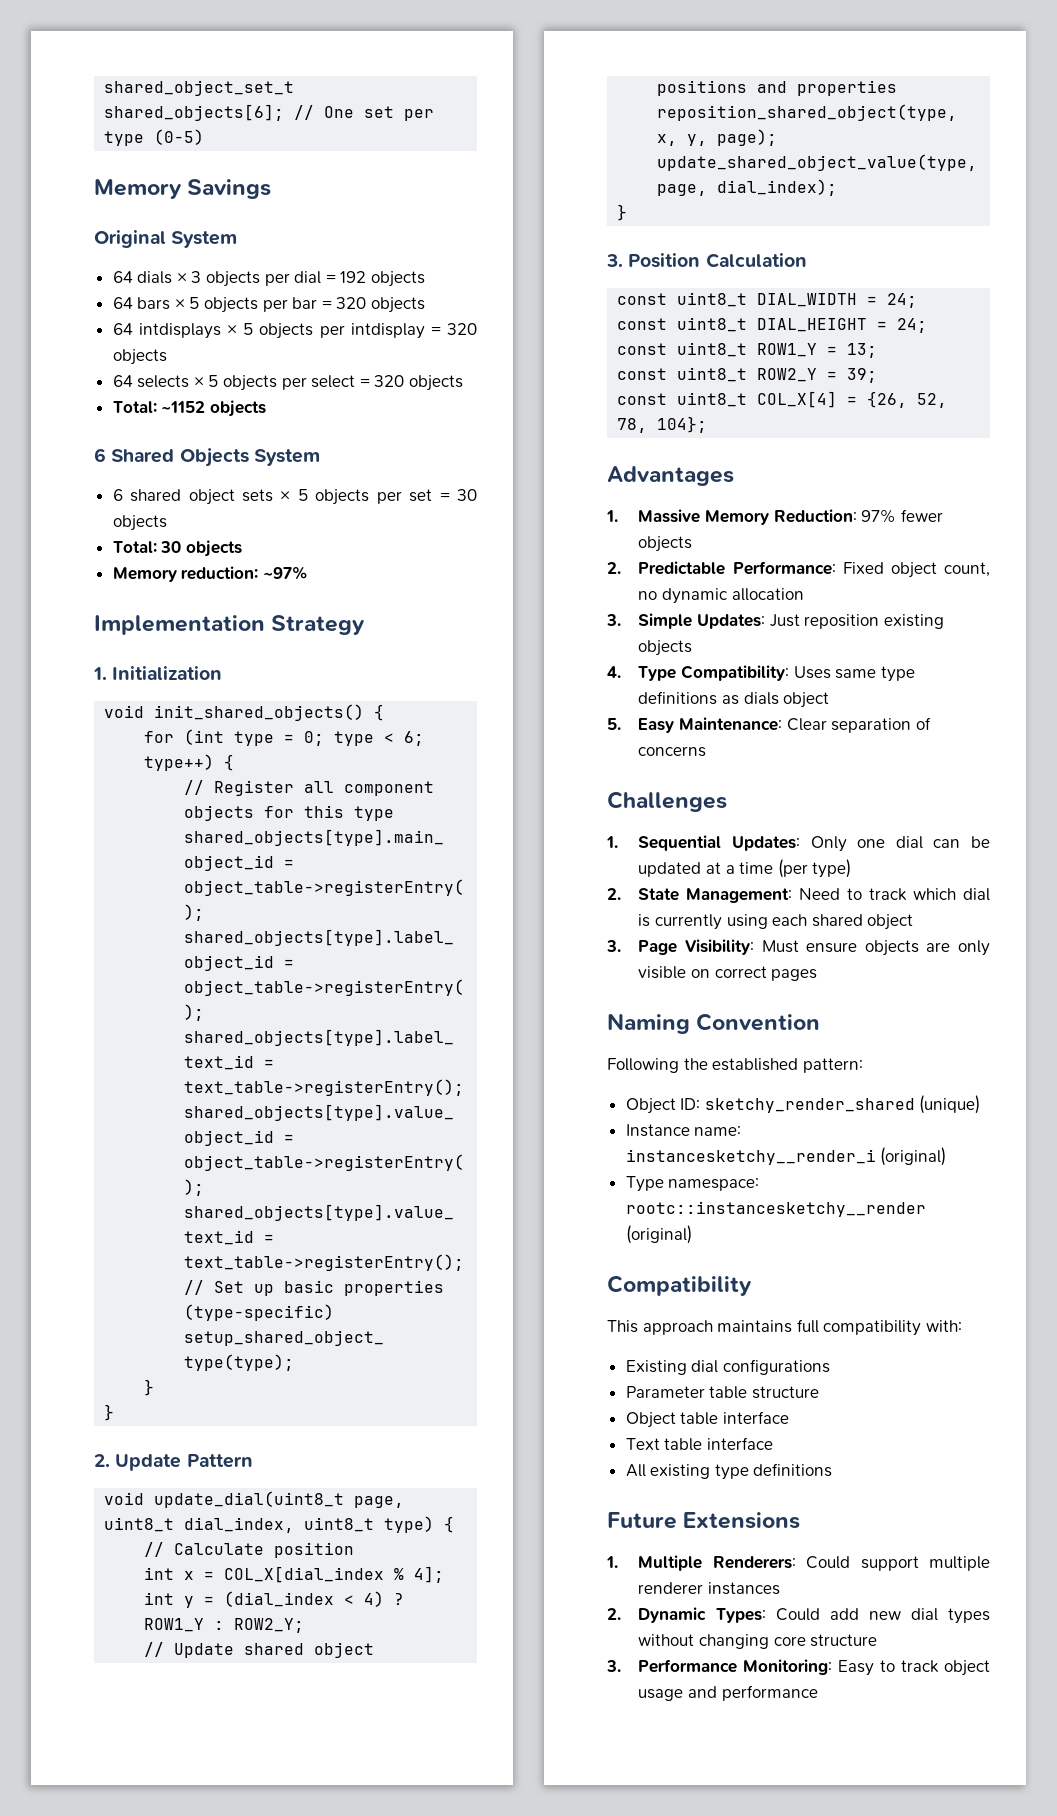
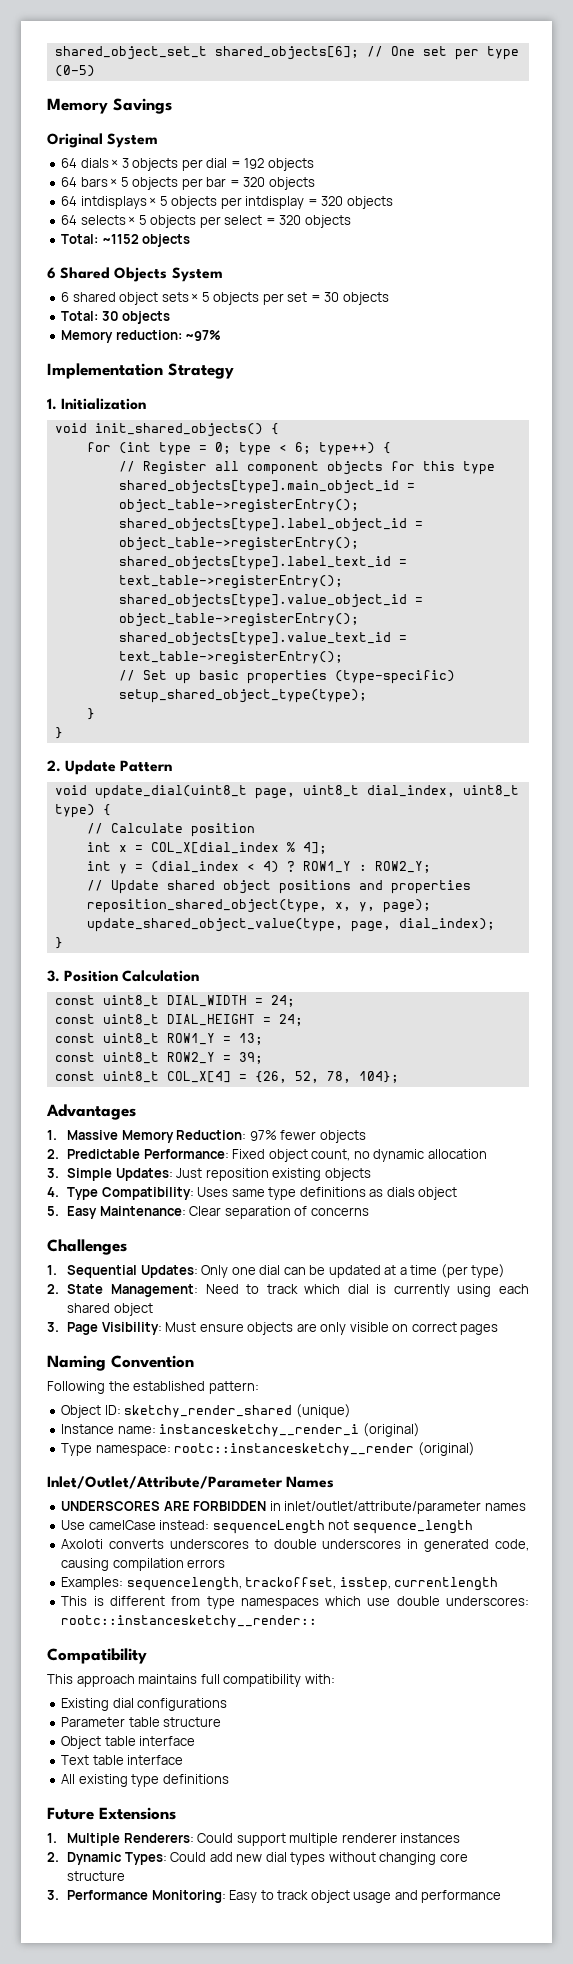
+ Inlet/Outlet/Attribute/Parameter Names
+ UNDERSCORES ARE FORBIDDEN in inlet/outlet/attribute/parameter names
+ Use camelCase instead: sequenceLength not sequence_length
+ Axoloti converts underscores to double underscores in generated code, causing compilation errors
+ Examples: sequencelength, trackoffset, isstep, currentlength
+ This is different from type namespaces which use double underscores: rootc::instancesketchy__render::

